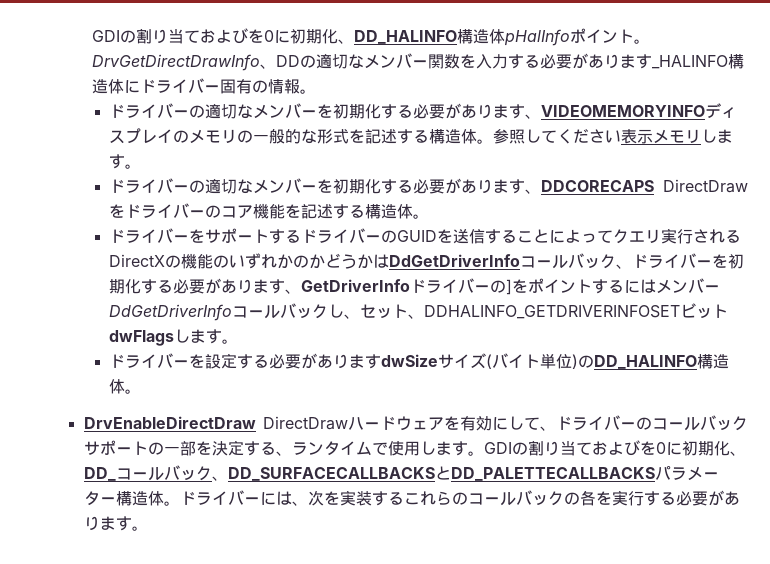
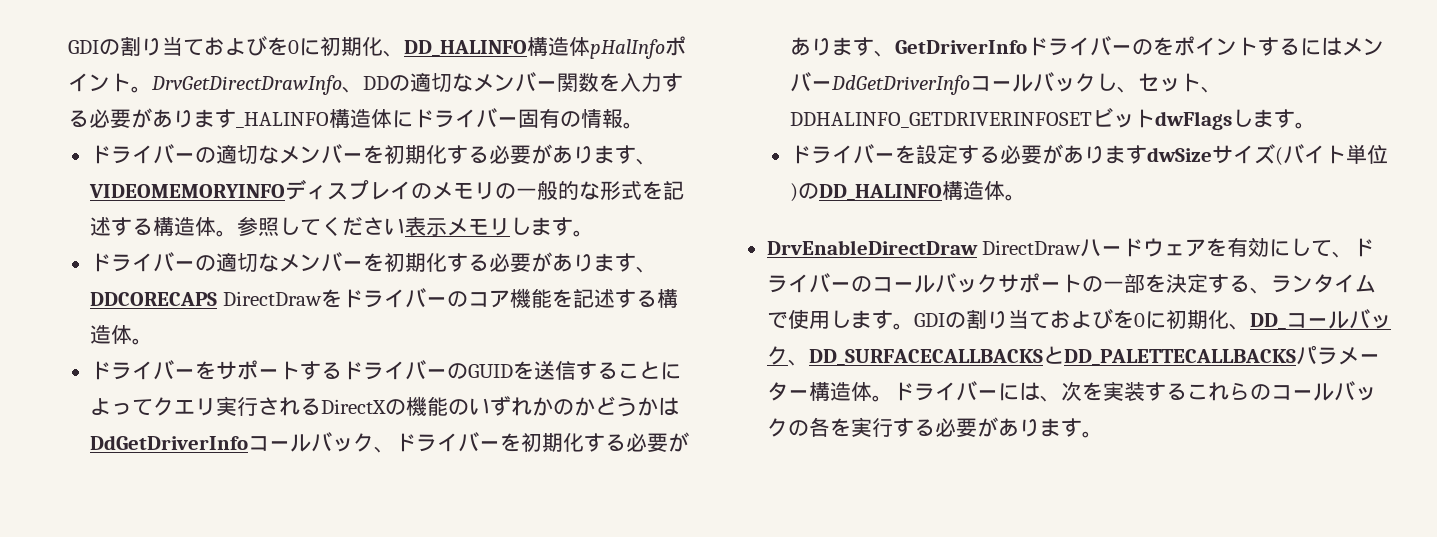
- ドライバーをサポートするドライバーのGUIDを送信することによってクエリ実行されるDirectXの機能のいずれかのかどうかはDdGetDriverInfoコールバック、ドライバーを初期化する必要があります、GetDriverInfoドライバーの]をポイントするにはメンバーDdGetDriverInfoコールバックし、セット、DDHALINFO_GETDRIVERINFOSETビットdwFlagsします。
+ ドライバーをサポートするドライバーのGUIDを送信することによってクエリ実行されるDirectXの機能のいずれかのかどうかはDdGetDriverInfoコールバック、ドライバーを初期化する必要があります、GetDriverInfoドライバーのをポイントするにはメンバーDdGetDriverInfoコールバックし、セット、DDHALINFO_GETDRIVERINFOSETビットdwFlagsします。

